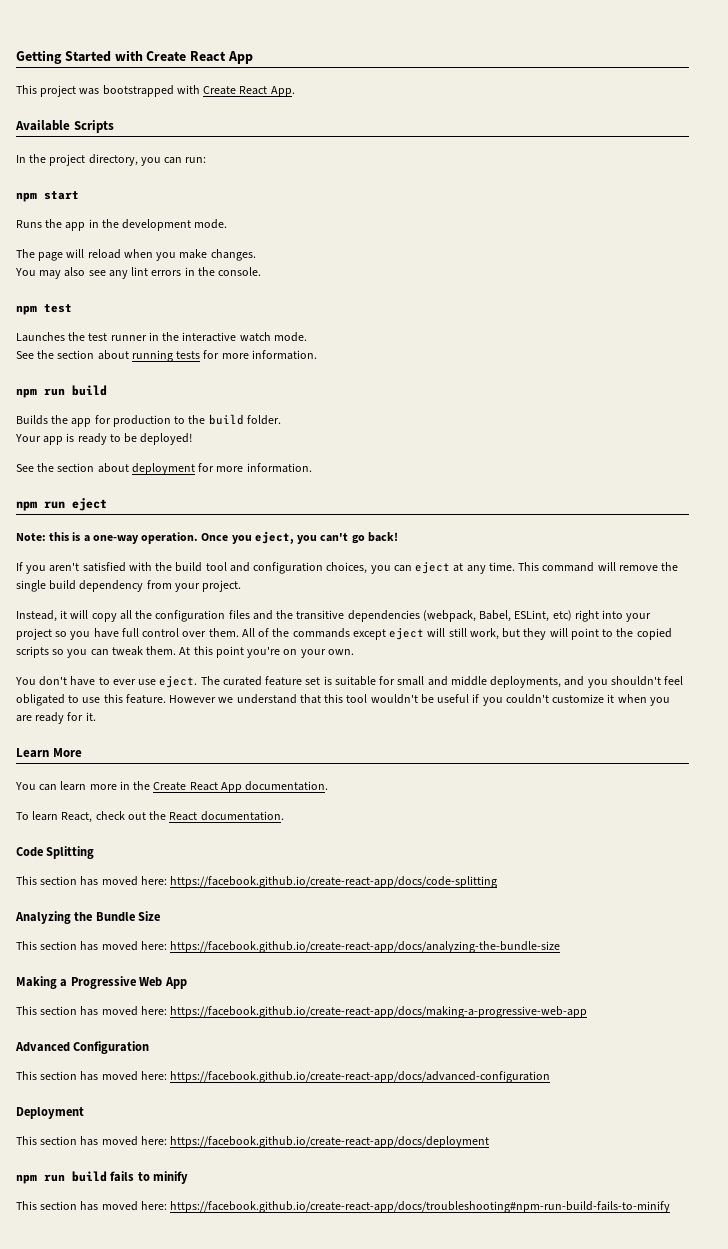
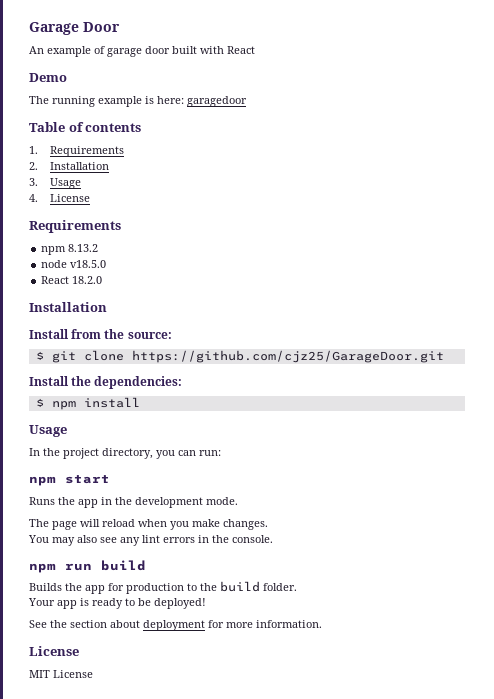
- Getting Started with Create React App
- This project was bootstrapped with Create React App.
- Available Scripts
+ Garage Door
+ An example of garage door built with React
+ Demo
+ The running example is here: garagedoor
+ Table of contents
+ 1. Requirements
+ 2. Installation
+ 3. Usage
+ 4. License
+ Requirements
+ npm 8.13.2
+ node v18.5.0
+ React 18.2.0
+ Installation
+ Install from the source:
+ $ git clone https://github.com/cjz25/GarageDoor.git
+ Install the dependencies:
+ $ npm install
+ Usage
- npm test
- Launches the test runner in the interactive watch mode.
- See the section about running tests for more information.
  See the section about deployment for more information.
- npm run eject
- Note: this is a one-way operation. Once you eject, you can't go back!
- If you aren't satisfied with the build tool and configuration choices, you can eject at any time. This command will remove the single build dependency from your project.
- Instead, it will copy all the configuration files and the transitive dependencies (webpack, Babel, ESLint, etc) right into your project so you have full control over them. All of the commands except eject will still work, but they will point to the copied scripts so you can tweak them. At this point you're on your own.
- You don't have to ever use eject. The curated feature set is suitable for small and middle deployments, and you shouldn't feel obligated to use this feature. However we understand that this tool wouldn't be useful if you couldn't customize it when you are ready for it.
- Learn More
- You can learn more in the Create React App documentation.
- To learn React, check out the React documentation.
- Code Splitting
- This section has moved here: https://facebook.github.io/create-react-app/docs/code-splitting
- Analyzing the Bundle Size
- This section has moved here: https://facebook.github.io/create-react-app/docs/analyzing-the-bundle-size
- Making a Progressive Web App
- This section has moved here: https://facebook.github.io/create-react-app/docs/making-a-progressive-web-app
- Advanced Configuration
- This section has moved here: https://facebook.github.io/create-react-app/docs/advanced-configuration
- Deployment
- This section has moved here: https://facebook.github.io/create-react-app/docs/deployment
- npm run build fails to minify
- This section has moved here: https://facebook.github.io/create-react-app/docs/troubleshooting#npm-run-build-fails-to-minify
+ License
+ MIT License

